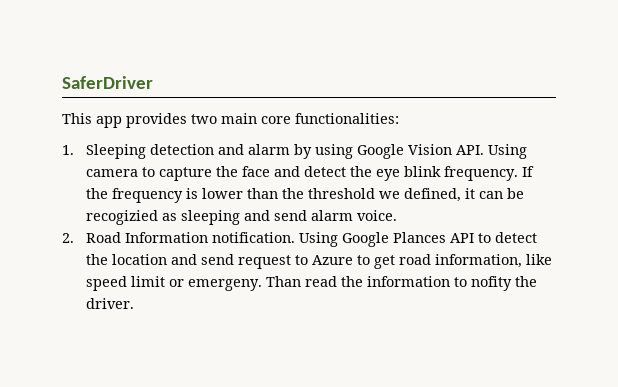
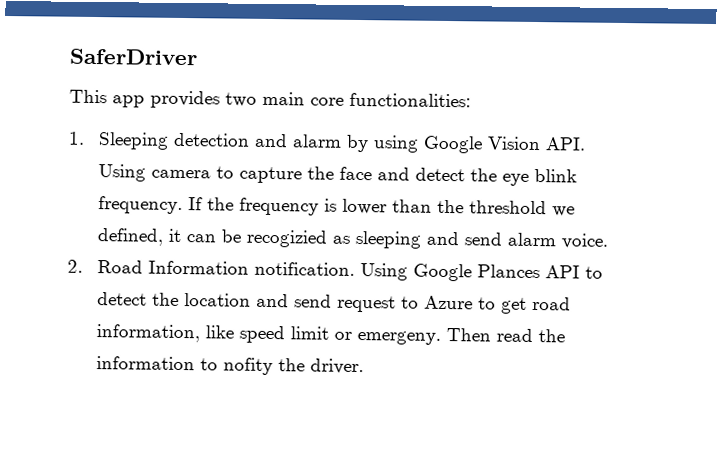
- Than read the information to nofity the driver.
+ Then read the information to nofity the driver.

